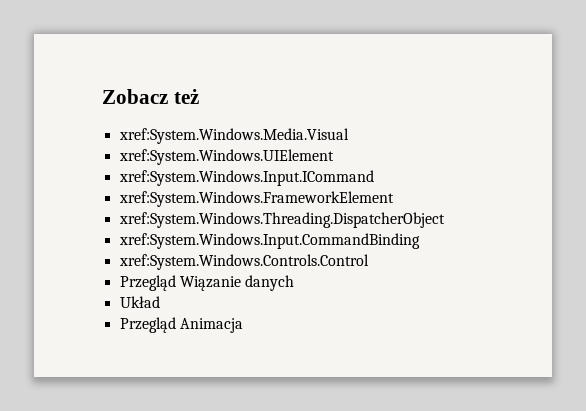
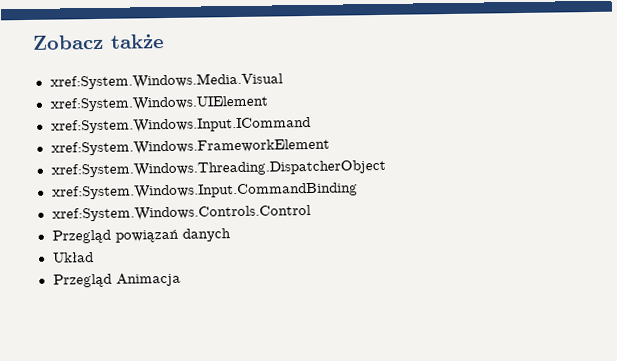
- Zobacz też
+ Zobacz także
- Przegląd Wiązanie danych
+ Przegląd powiązań danych

